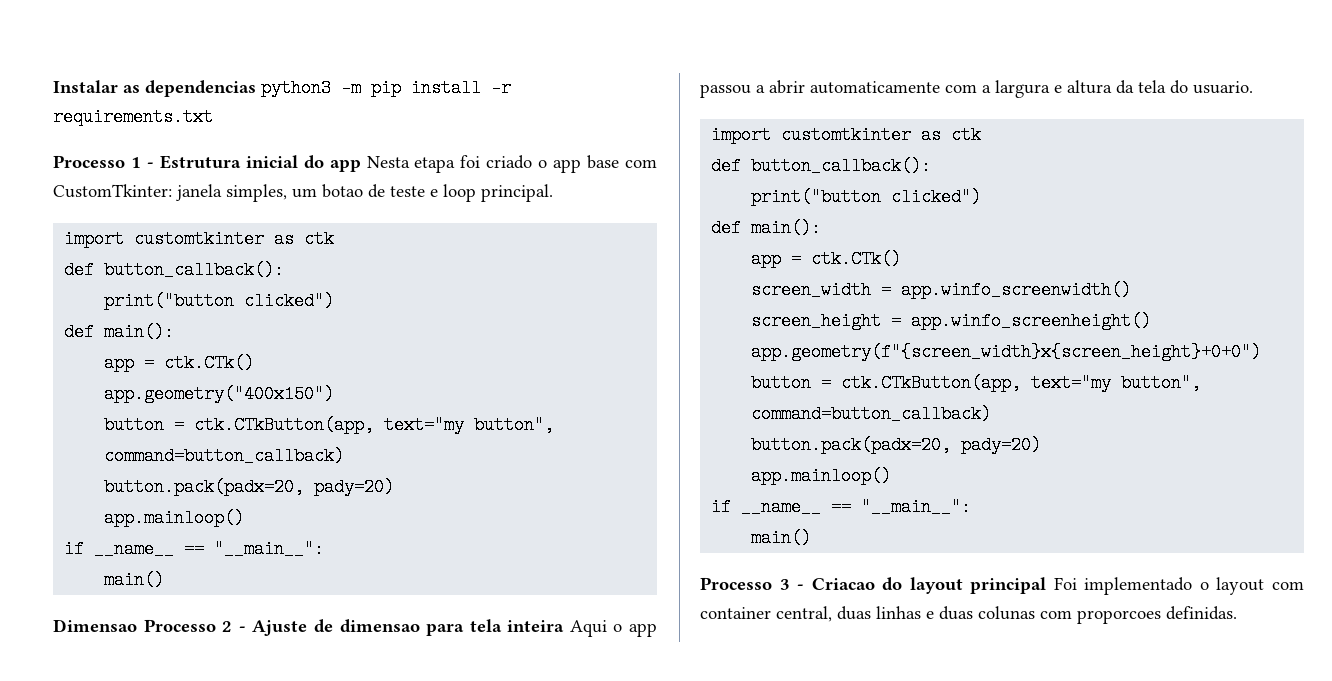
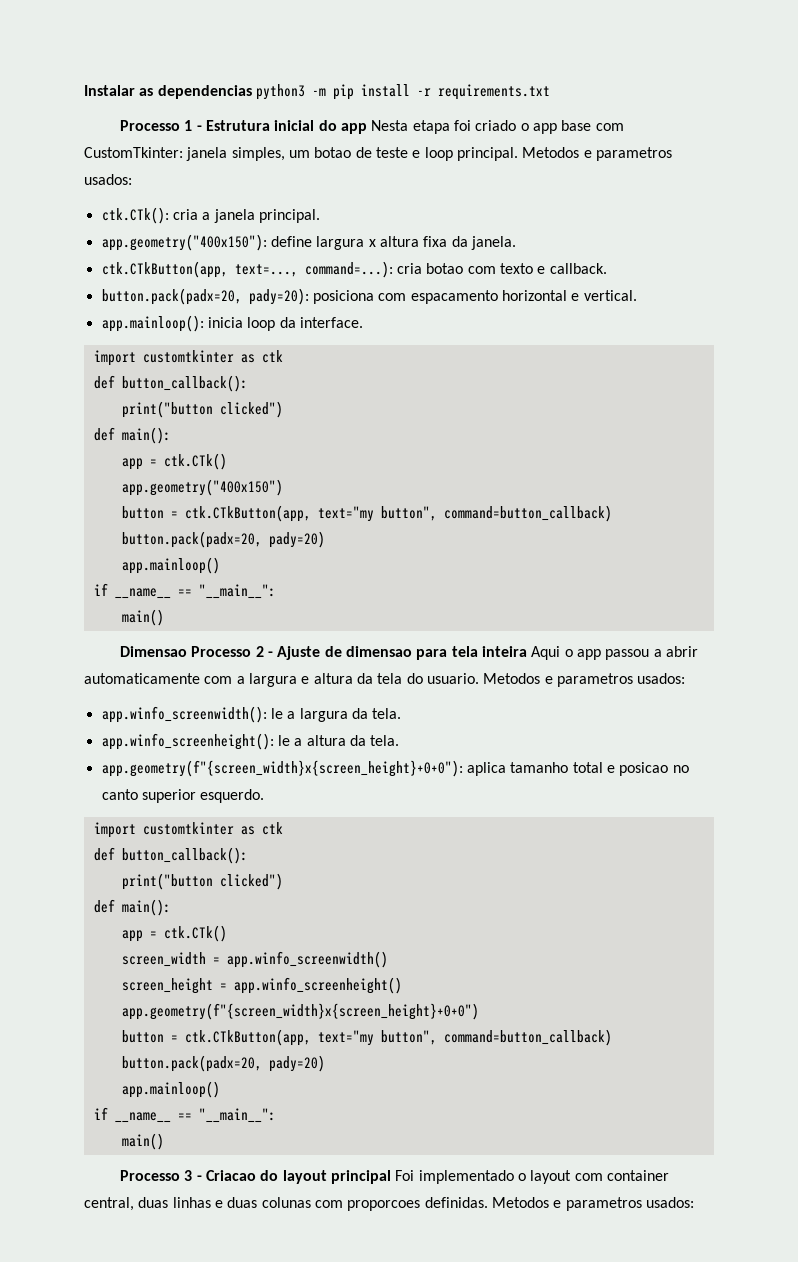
- Processo 1 - Estrutura inicial do app Nesta etapa foi criado o app base com CustomTkinter: janela simples, um botao de teste e loop principal.
+ Processo 1 - Estrutura inicial do app Nesta etapa foi criado o app base com CustomTkinter: janela simples, um botao de teste e loop principal. Metodos e parametros usados:
+ ctk.CTk(): cria a janela principal.
+ app.geometry("400x150"): define largura x altura fixa da janela.
+ ctk.CTkButton(app, text=..., command=...): cria botao com texto e callback.
+ button.pack(padx=20, pady=20): posiciona com espacamento horizontal e vertical.
+ app.mainloop(): inicia loop da interface.
- Dimensao Processo 2 - Ajuste de dimensao para tela inteira Aqui o app passou a abrir automaticamente com a largura e altura da tela do usuario.
+ Dimensao Processo 2 - Ajuste de dimensao para tela inteira Aqui o app passou a abrir automaticamente com a largura e altura da tela do usuario. Metodos e parametros usados:
+ app.winfo_screenwidth(): le a largura da tela.
+ app.winfo_screenheight(): le a altura da tela.
+ app.geometry(f"{screen_width}x{screen_height}+0+0"): aplica tamanho total e posicao no canto superior esquerdo.
- Processo 3 - Criacao do layout principal Foi implementado o layout com container central, duas linhas e duas colunas com proporcoes definidas.
+ Processo 3 - Criacao do layout principal Foi implementado o layout com container central, duas linhas e duas colunas com proporcoes definidas. Metodos e parametros usados:

